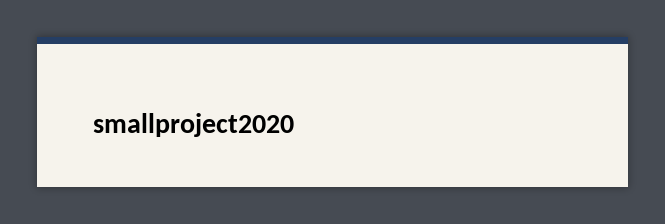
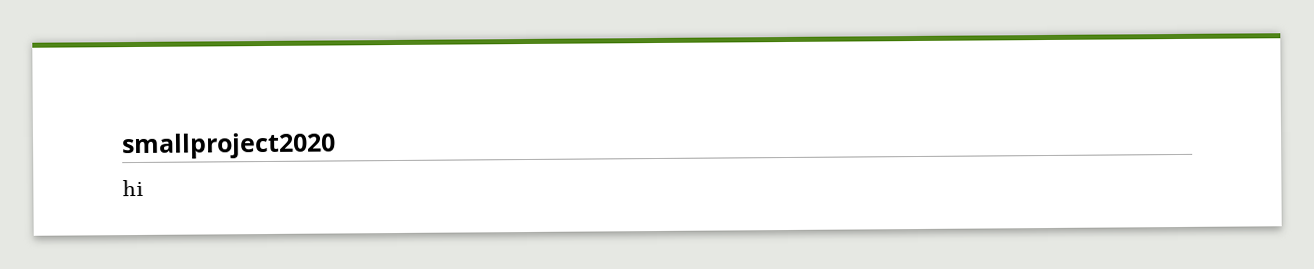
+ hi

